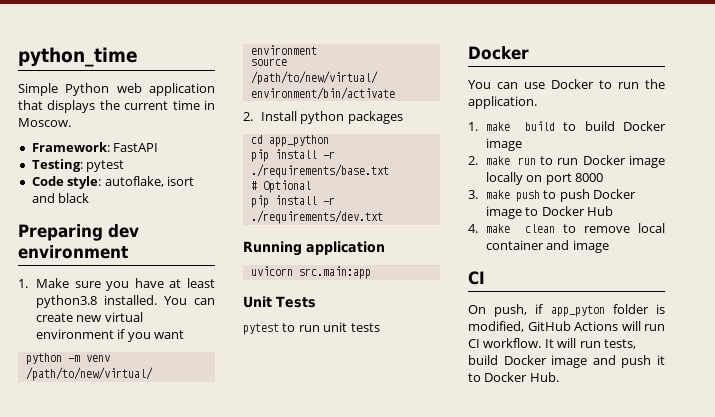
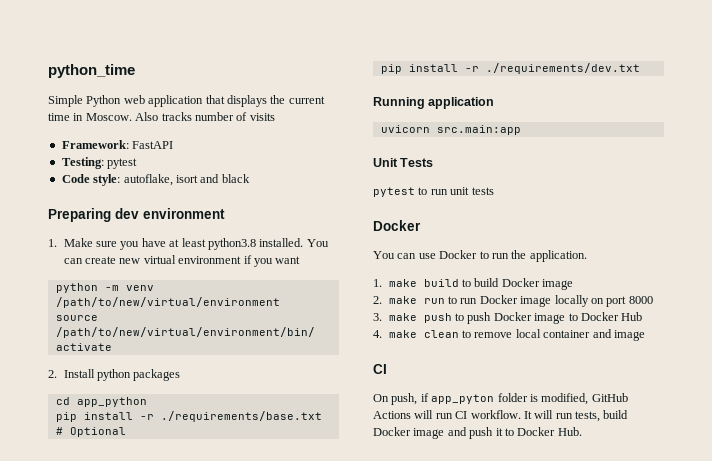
+ Also tracks number of visits

